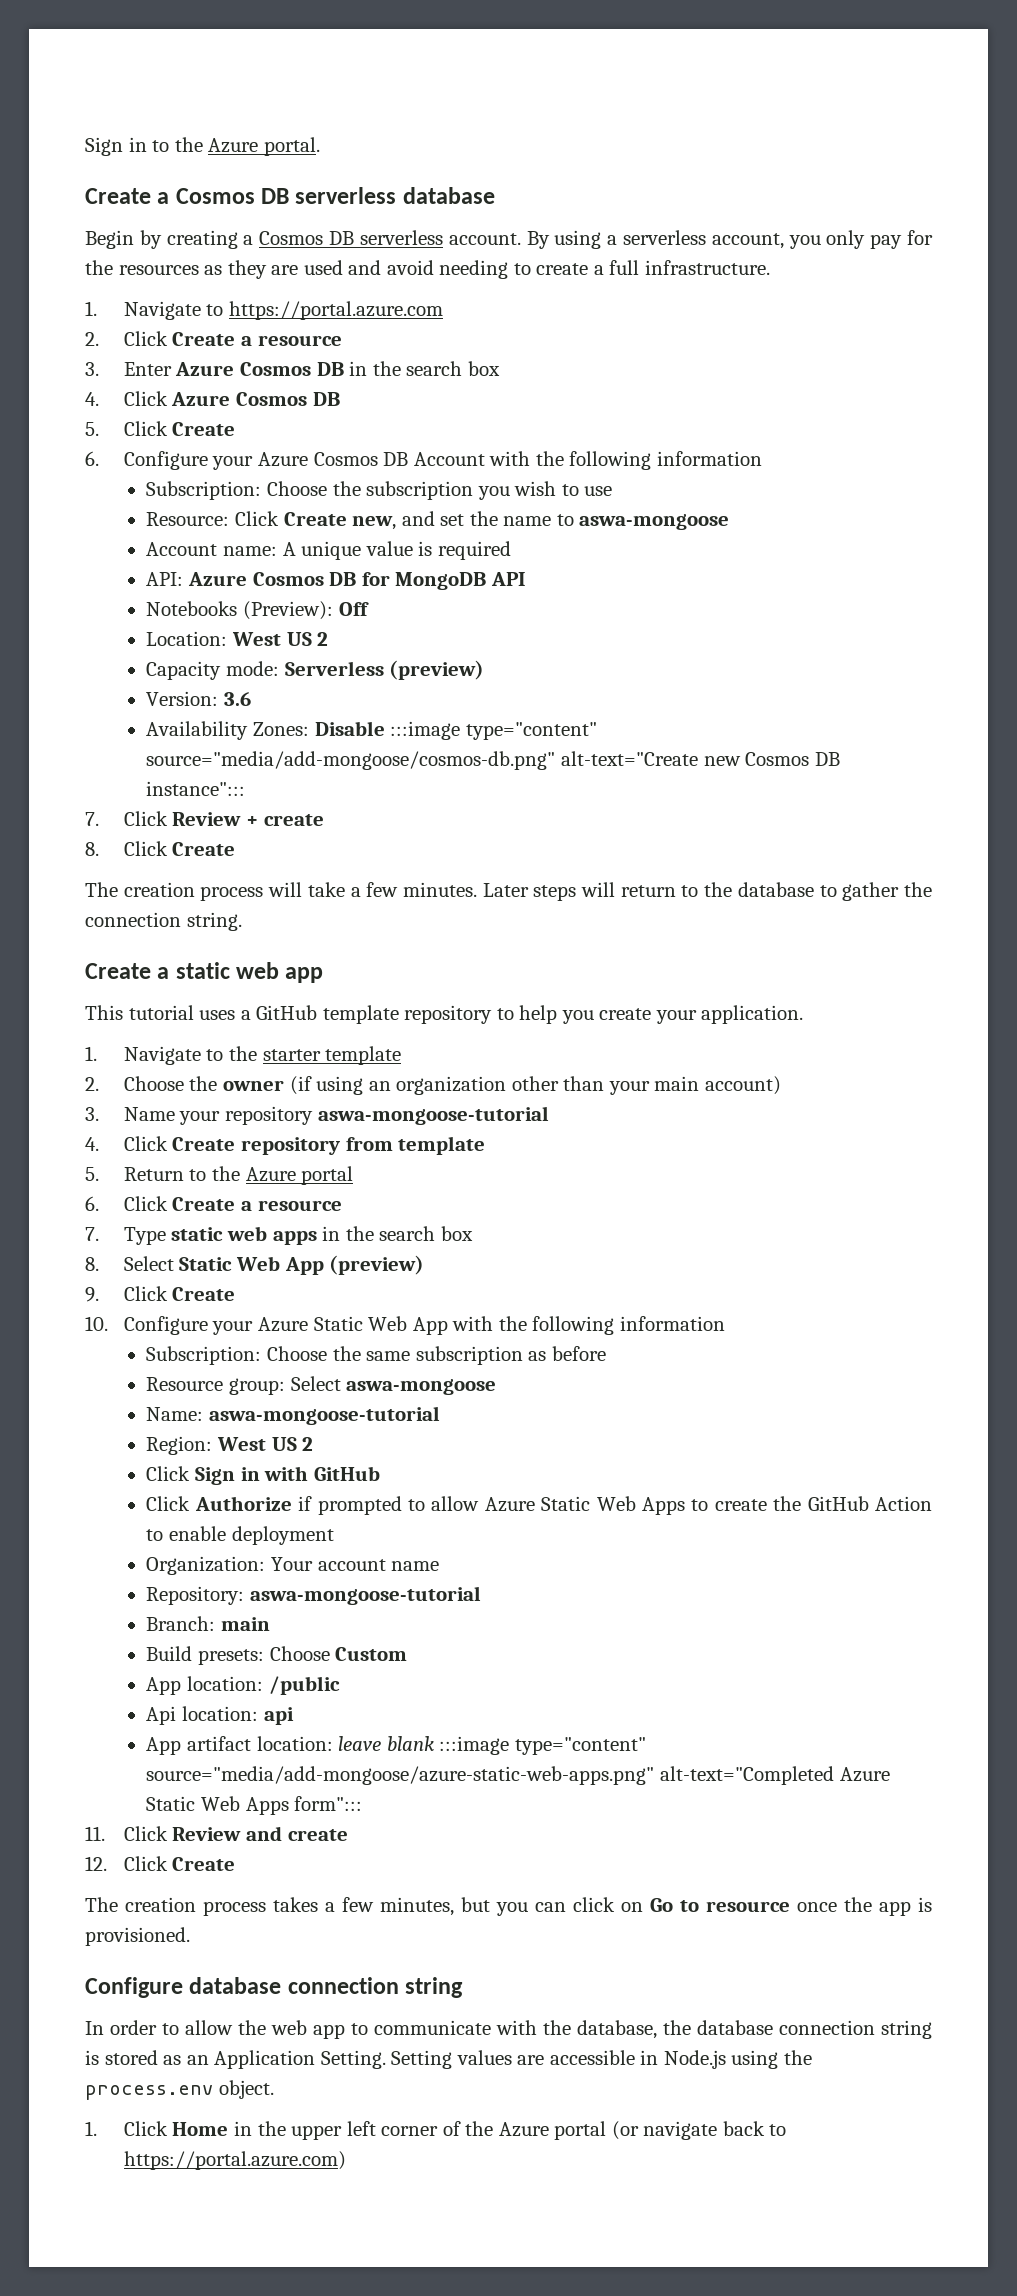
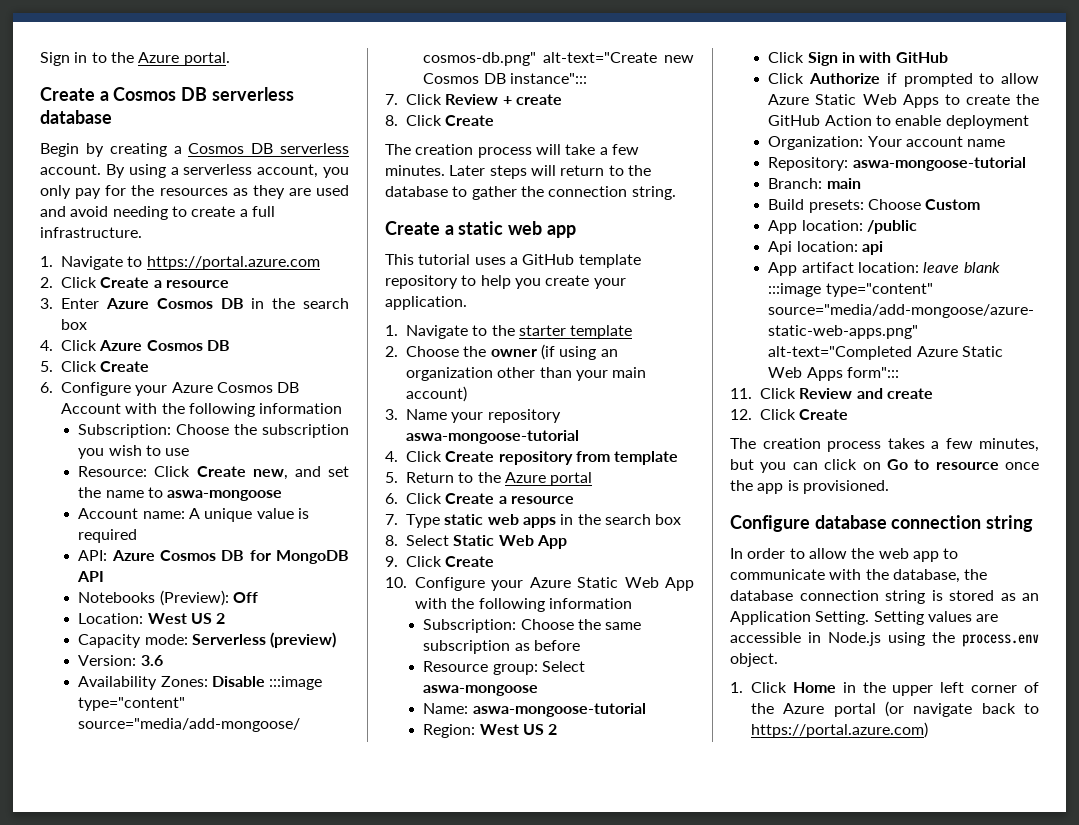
- 8. Select Static Web App (preview)
+ 8. Select Static Web App

